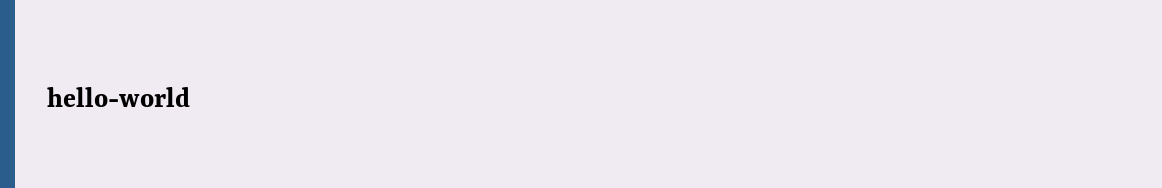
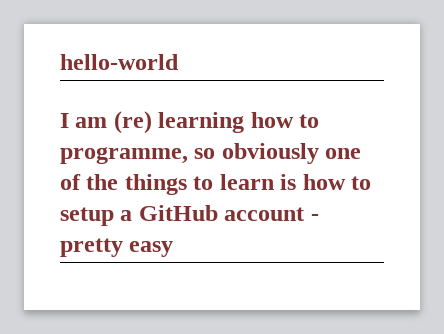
+ I am (re) learning how to programme, so obviously one of the things to learn is how to setup a GitHub account - pretty easy

